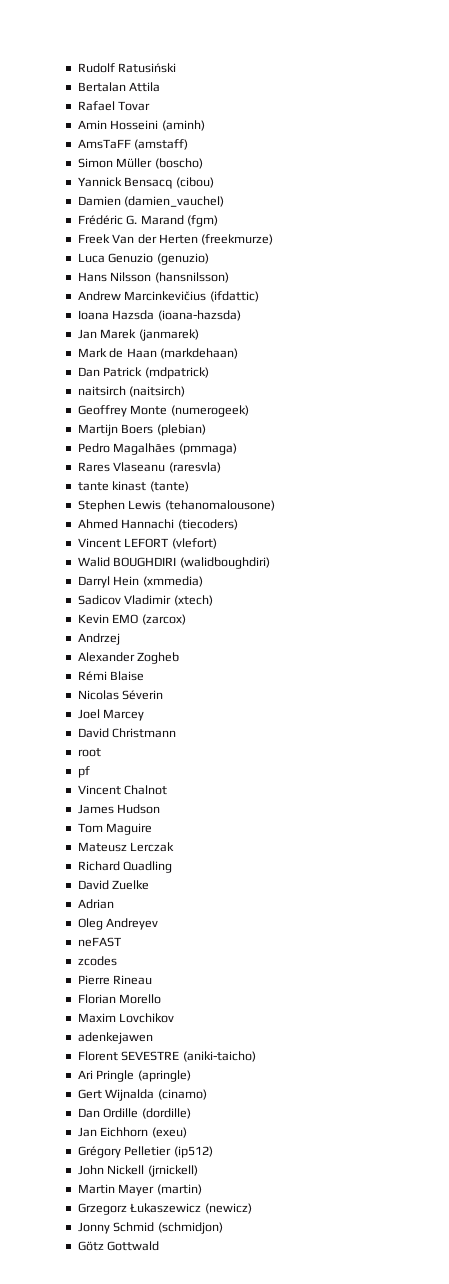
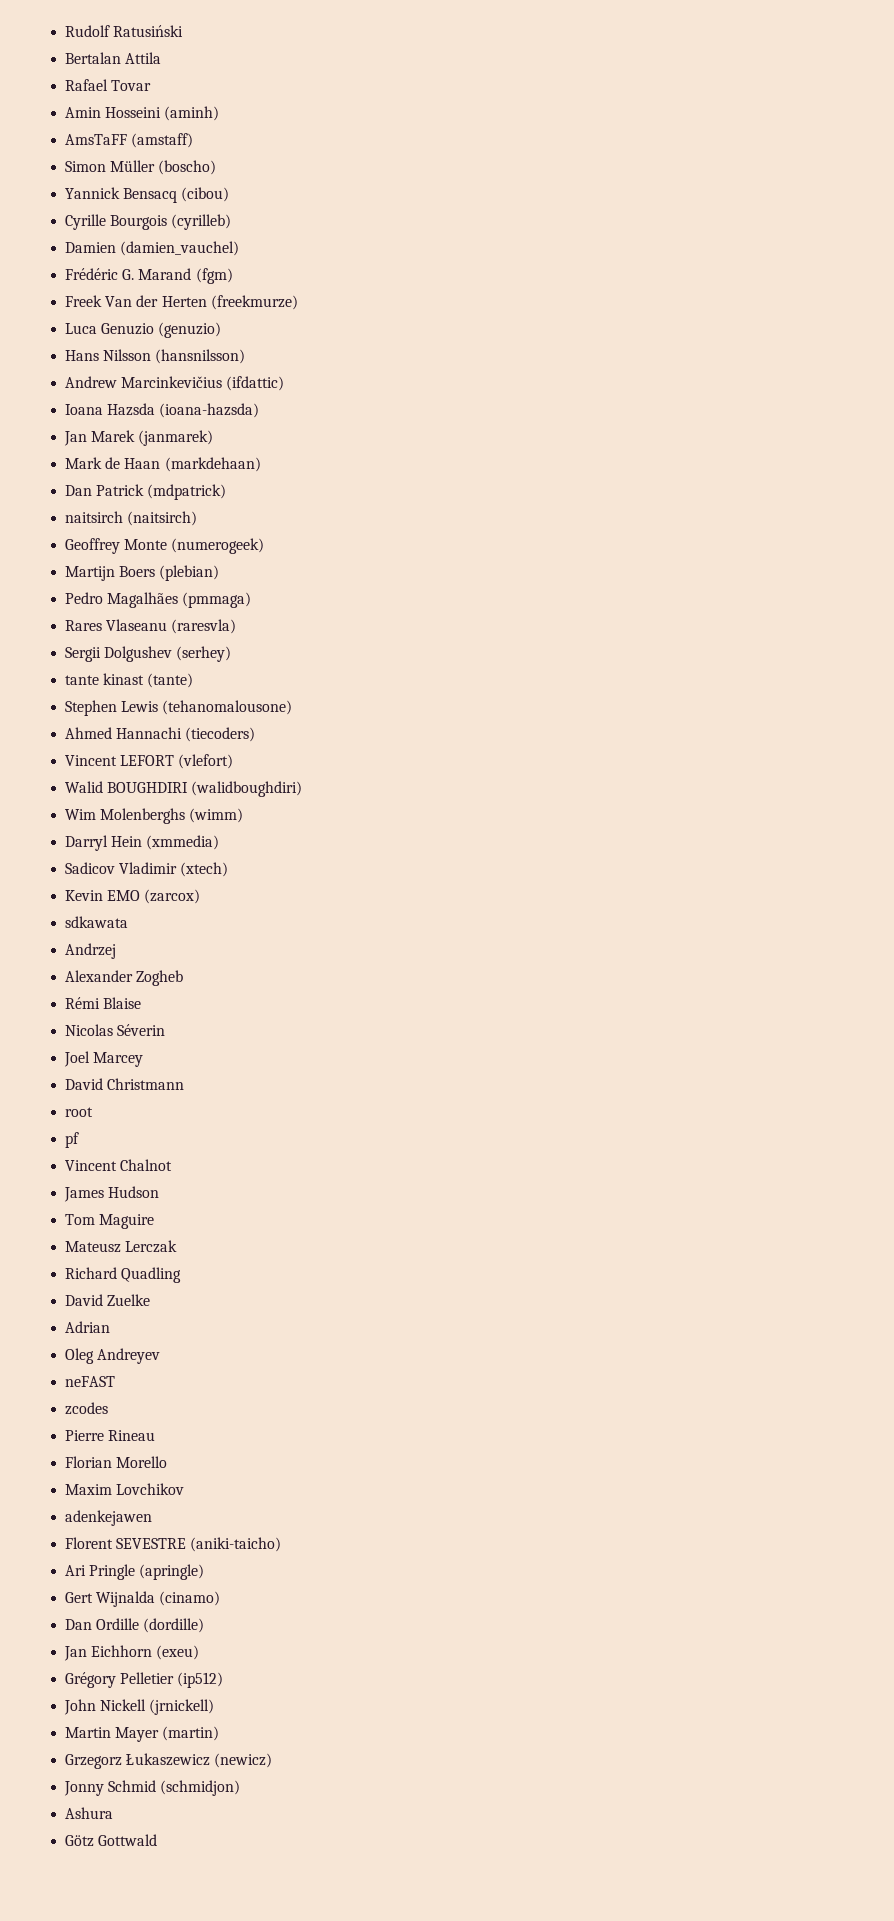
+ Cyrille Bourgois (cyrilleb)
+ Sergii Dolgushev (serhey)
+ Wim Molenberghs (wimm)
+ sdkawata
+ Ashura

